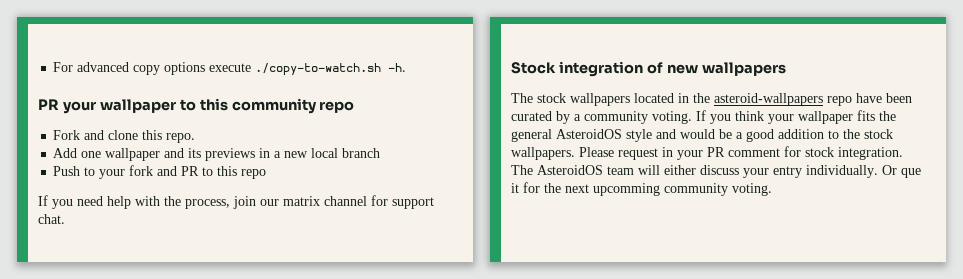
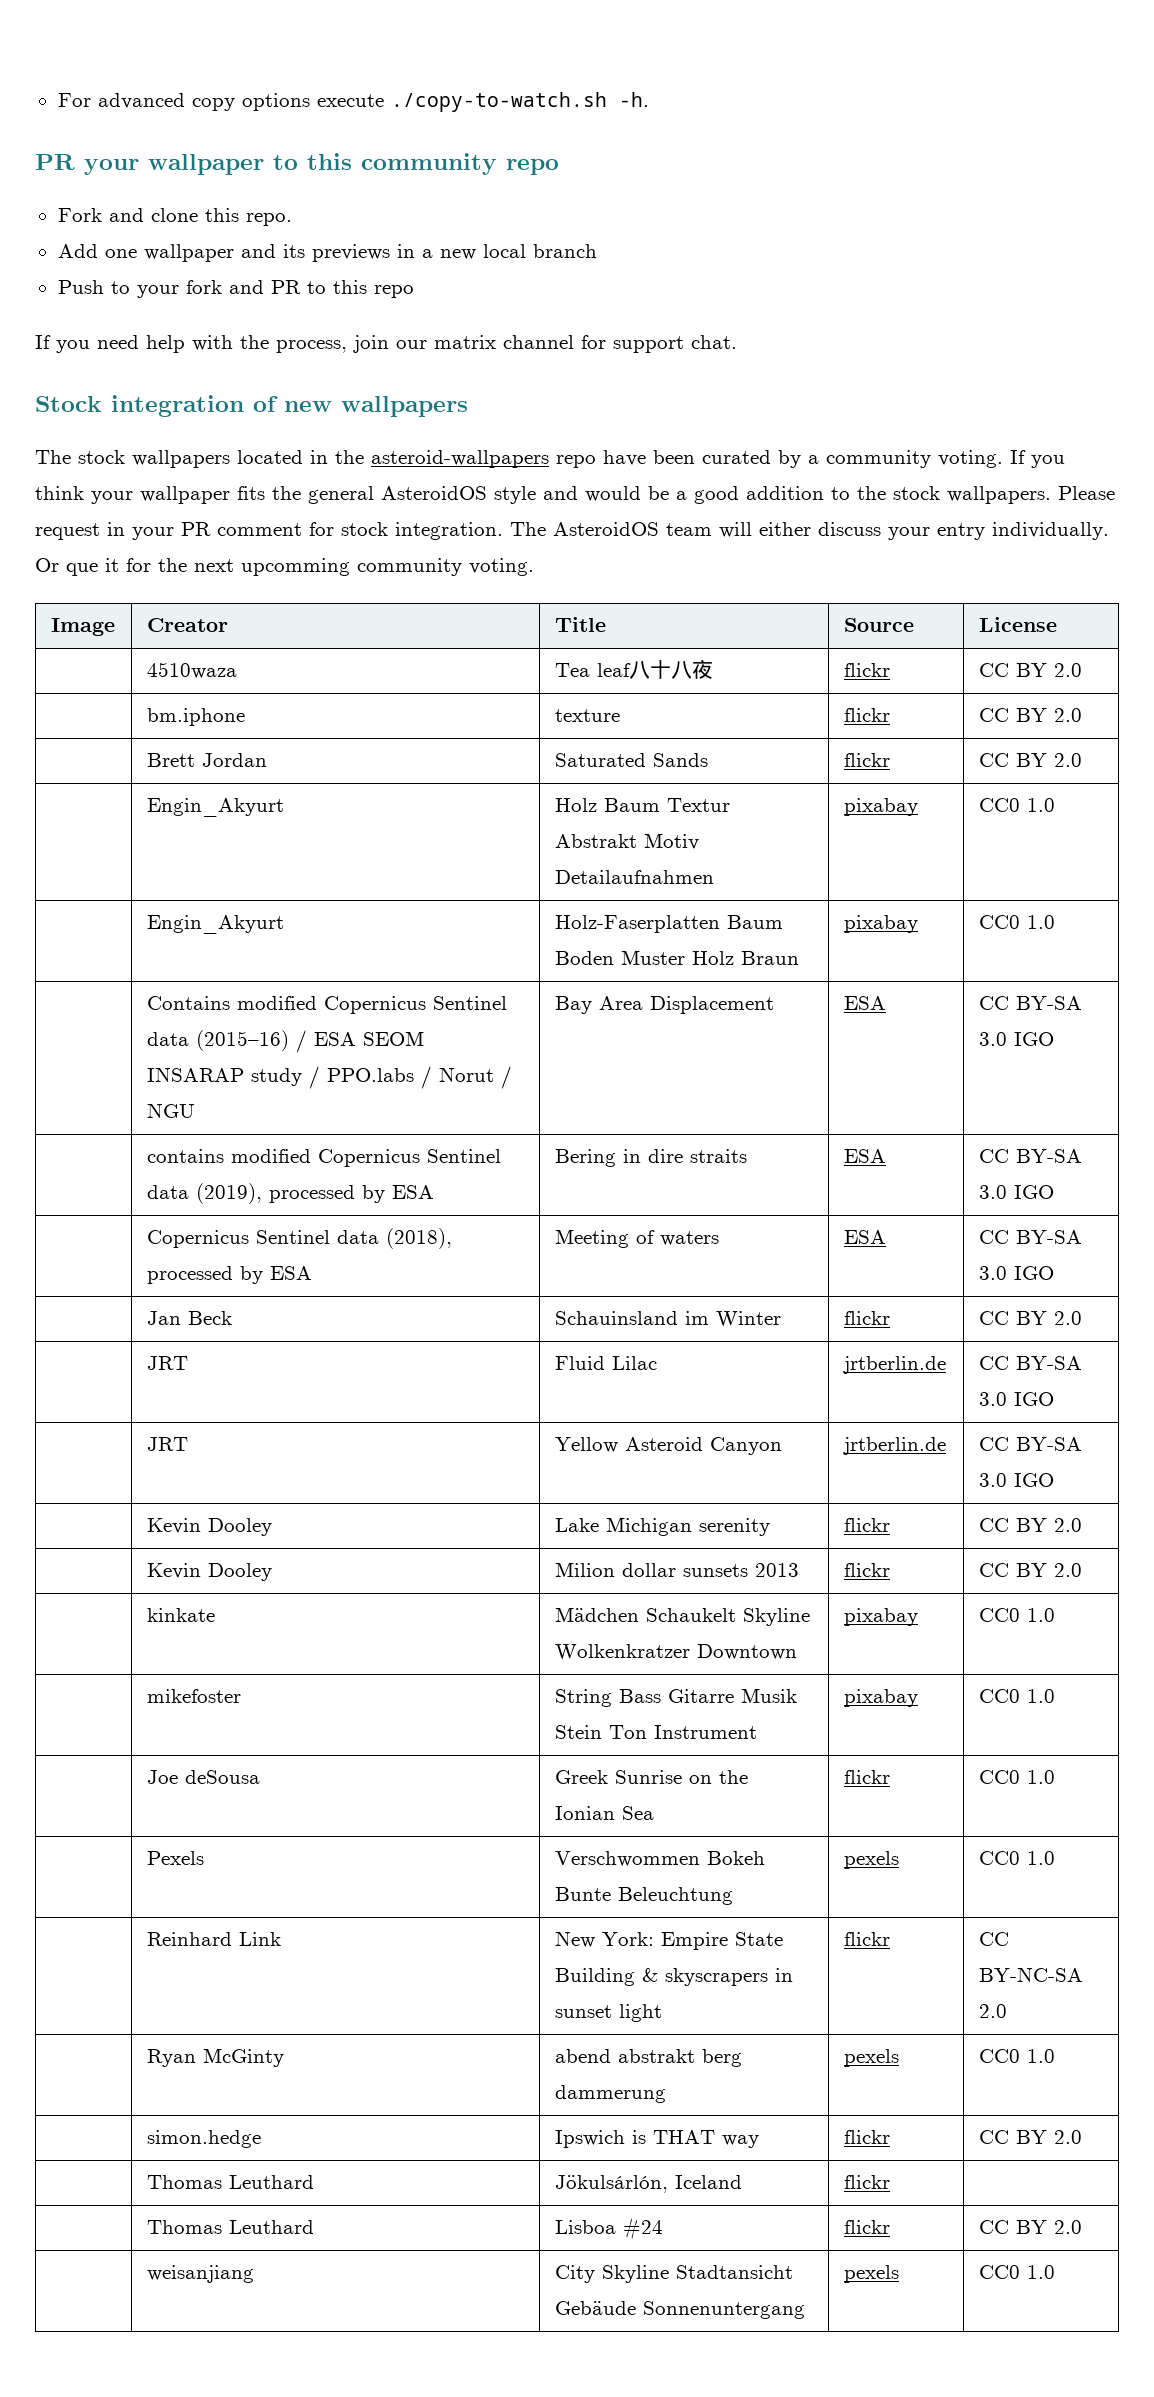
+ Image | Creator | Title | Source | License
+ | 4510waza | Tea leaf八十八夜 | flickr | CC BY 2.0
+ | bm.iphone | texture | flickr | CC BY 2.0
+ | Brett Jordan | Saturated Sands | flickr | CC BY 2.0
+ | Engin_Akyurt | Holz Baum Textur Abstrakt Motiv Detailaufnahmen | pixabay | CC0 1.0
+ | Engin_Akyurt | Holz-Faserplatten Baum Boden Muster Holz Braun | pixabay | CC0 1.0
+ | Contains modified Copernicus Sentinel data (2015–16) / ESA SEOM INSARAP study / PPO.labs / Norut / NGU | Bay Area Displacement | ESA | CC BY-SA 3.0 IGO
+ | contains modified Copernicus Sentinel data (2019), processed by ESA | Bering in dire straits | ESA | CC BY-SA 3.0 IGO
+ | Copernicus Sentinel data (2018), processed by ESA | Meeting of waters | ESA | CC BY-SA 3.0 IGO
+ | Jan Beck | Schauinsland im Winter | flickr | CC BY 2.0
+ | JRT | Fluid Lilac | jrtberlin.de | CC BY-SA 3.0 IGO
+ | JRT | Yellow Asteroid Canyon | jrtberlin.de | CC BY-SA 3.0 IGO
+ | Kevin Dooley | Lake Michigan serenity | flickr | CC BY 2.0
+ | Kevin Dooley | Milion dollar sunsets 2013 | flickr | CC BY 2.0
+ | kinkate | Mädchen Schaukelt Skyline Wolkenkratzer Downtown | pixabay | CC0 1.0
+ | mikefoster | String Bass Gitarre Musik Stein Ton Instrument | pixabay | CC0 1.0
+ | Joe deSousa | Greek Sunrise on the Ionian Sea | flickr | CC0 1.0
+ | Pexels | Verschwommen Bokeh Bunte Beleuchtung | pexels | CC0 1.0
+ | Reinhard Link | New York: Empire State Building & skyscrapers in sunset light | flickr | CC BY-NC-SA 2.0
+ | Ryan McGinty | abend abstrakt berg dammerung | pexels | CC0 1.0
+ | simon.hedge | Ipswich is THAT way | flickr | CC BY 2.0
+ | Thomas Leuthard | Jökulsárlón, Iceland | flickr |
+ | Thomas Leuthard | Lisboa #24 | flickr | CC BY 2.0
+ | weisanjiang | City Skyline Stadtansicht Gebäude Sonnenuntergang | pexels | CC0 1.0

